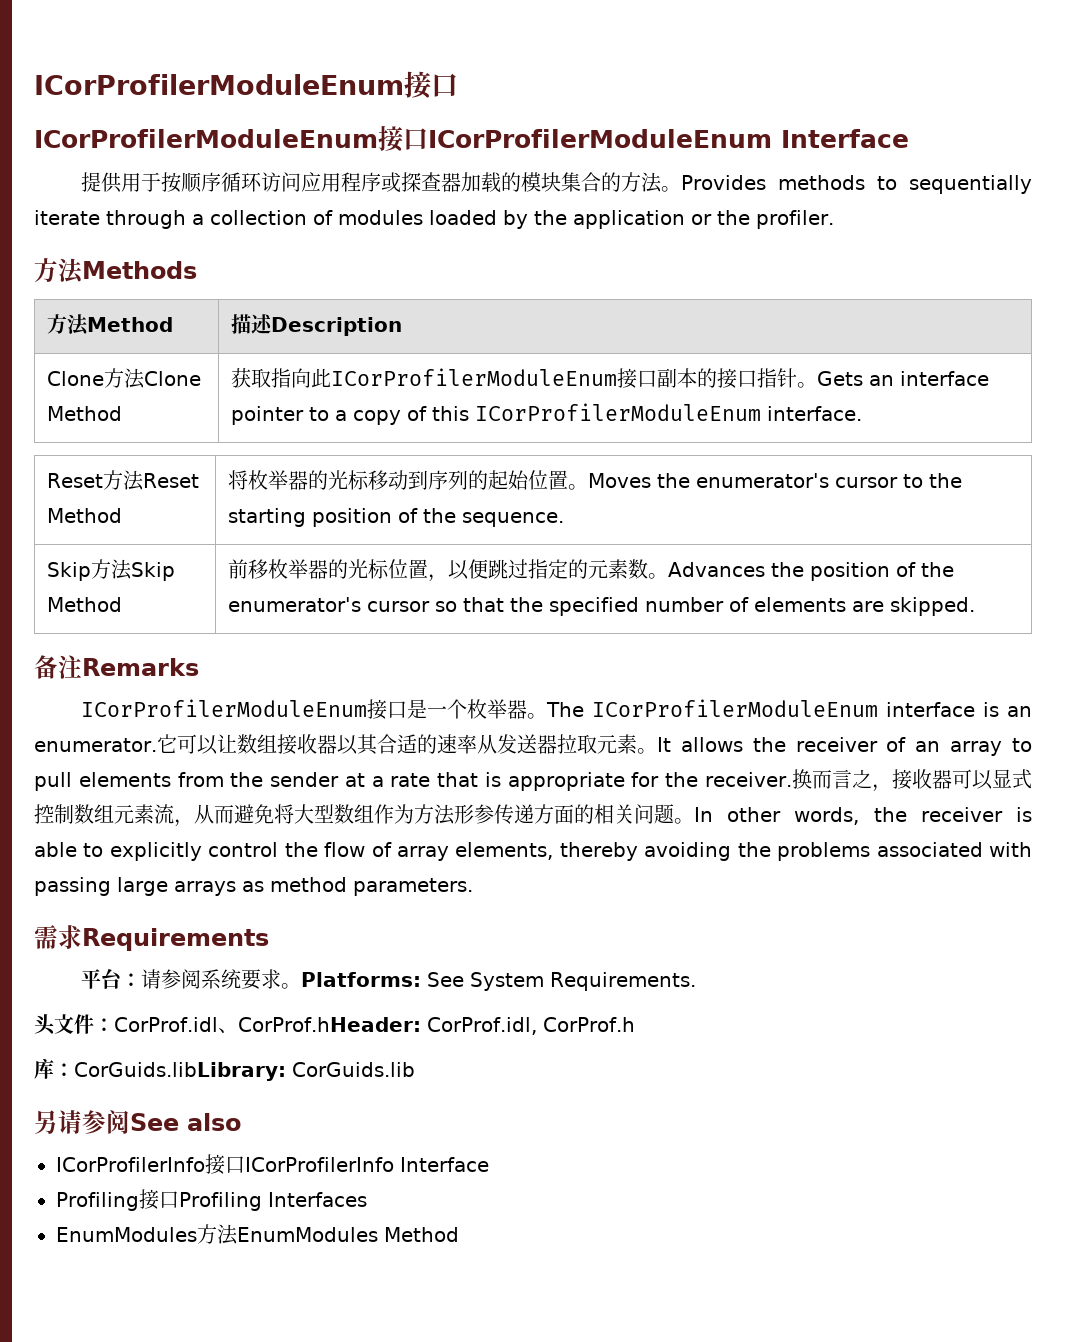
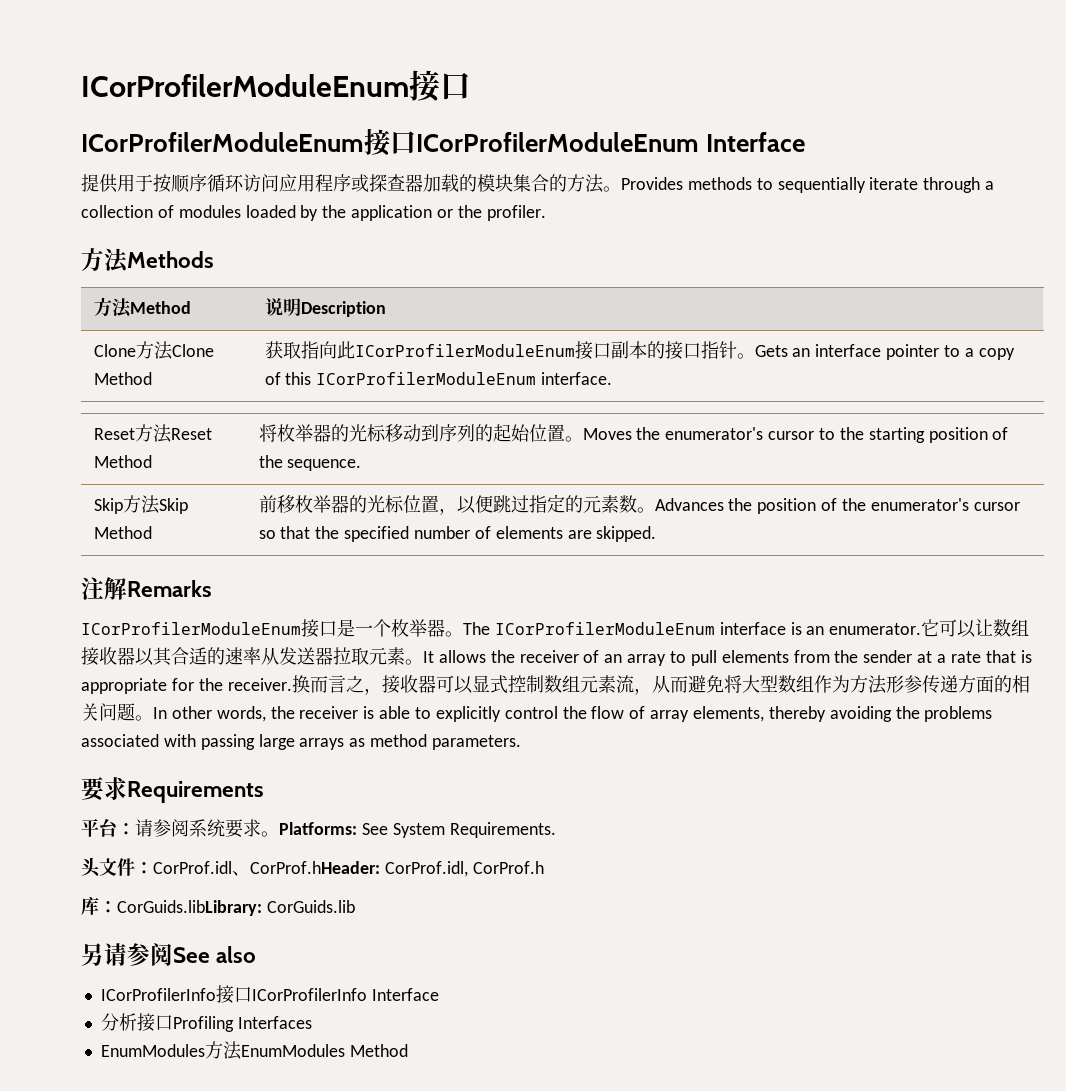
- 方法Method | 描述Description
+ 方法Method | 说明Description
- 备注Remarks
+ 注解Remarks
- 需求Requirements
+ 要求Requirements
- Profiling接口Profiling Interfaces
+ 分析接口Profiling Interfaces

